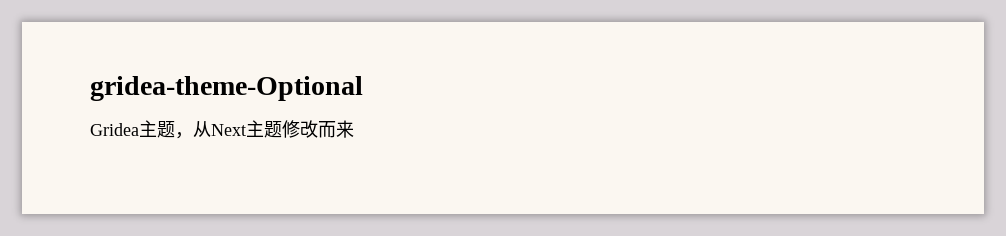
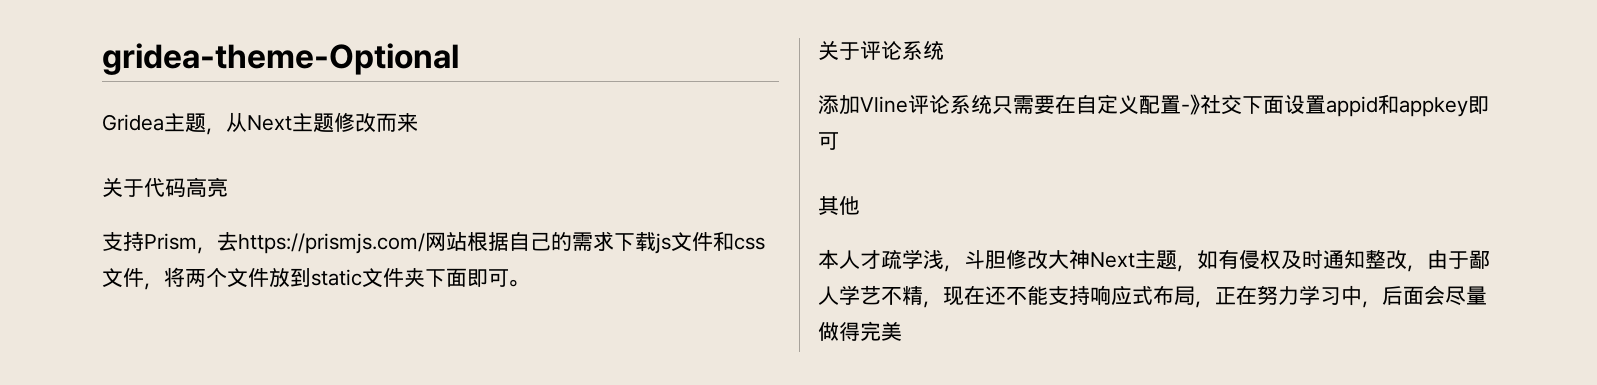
+ 关于代码高亮
+ 支持Prism，去https://prismjs.com/网站根据自己的需求下载js文件和css文件，将两个文件放到static文件夹下面即可。
+ 关于评论系统
+ 添加Vline评论系统只需要在自定义配置-》社交下面设置appid和appkey即可
+ 其他
+ 本人才疏学浅，斗胆修改大神Next主题，如有侵权及时通知整改，由于鄙人学艺不精，现在还不能支持响应式布局，正在努力学习中，后面会尽量做得完美

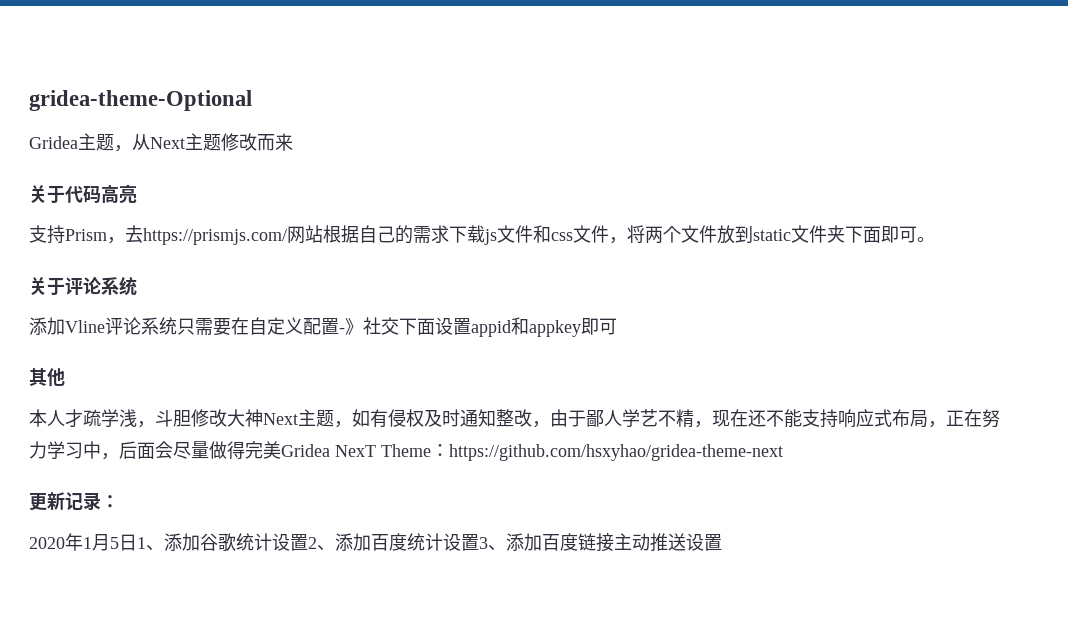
- 本人才疏学浅，斗胆修改大神Next主题，如有侵权及时通知整改，由于鄙人学艺不精，现在还不能支持响应式布局，正在努力学习中，后面会尽量做得完美
+ 本人才疏学浅，斗胆修改大神Next主题，如有侵权及时通知整改，由于鄙人学艺不精，现在还不能支持响应式布局，正在努力学习中，后面会尽量做得完美Gridea NexT Theme：https://github.com/hsxyhao/gridea-theme-next
+ 更新记录：
+ 2020年1月5日1、添加谷歌统计设置2、添加百度统计设置3、添加百度链接主动推送设置

